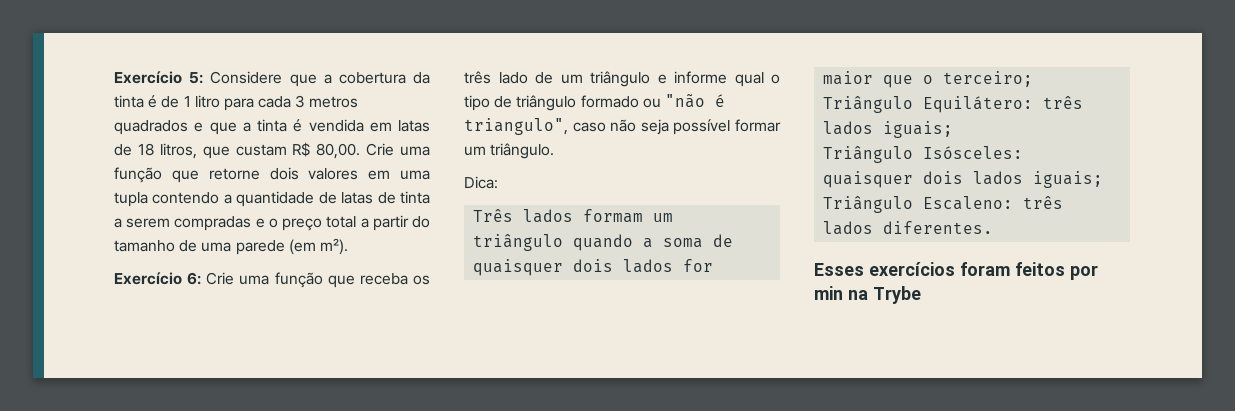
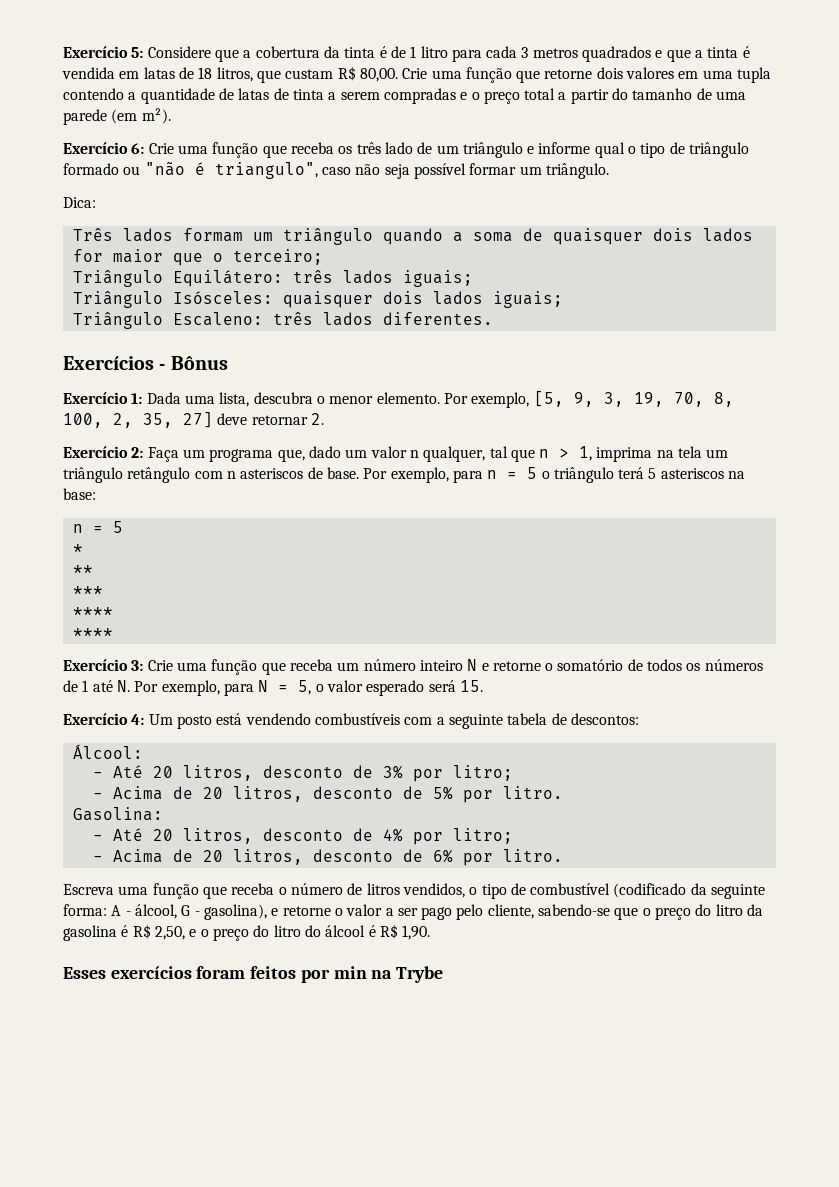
+ Exercícios - Bônus
+ Exercício 1: Dada uma lista, descubra o menor elemento. Por exemplo, [5, 9, 3, 19, 70, 8, 100, 2, 35, 27] deve retornar 2.
+ Exercício 2: Faça um programa que, dado um valor n qualquer, tal que n > 1, imprima na tela um triângulo retângulo com n asteriscos de base. Por exemplo, para n = 5 o triângulo terá 5 asteriscos na base:
+ n = 5
+ *
+ **
+ ***
+ ****
+ ****
+ Exercício 3: Crie uma função que receba um número inteiro N e retorne o somatório de todos os números de 1 até N. Por exemplo, para N = 5, o valor esperado será 15.
+ Exercício 4: Um posto está vendendo combustíveis com a seguinte tabela de descontos:
+ Álcool:
+ - Até 20 litros, desconto de 3% por litro;
+ - Acima de 20 litros, desconto de 5% por litro.
+ Gasolina:
+ - Até 20 litros, desconto de 4% por litro;
+ - Acima de 20 litros, desconto de 6% por litro.
+ Escreva uma função que receba o número de litros vendidos, o tipo de combustível (codificado da seguinte forma: A - álcool, G - gasolina), e retorne o valor a ser pago pelo cliente, sabendo-se que o preço do litro da gasolina é R$ 2,50, e o preço do litro do álcool é R$ 1,90.

